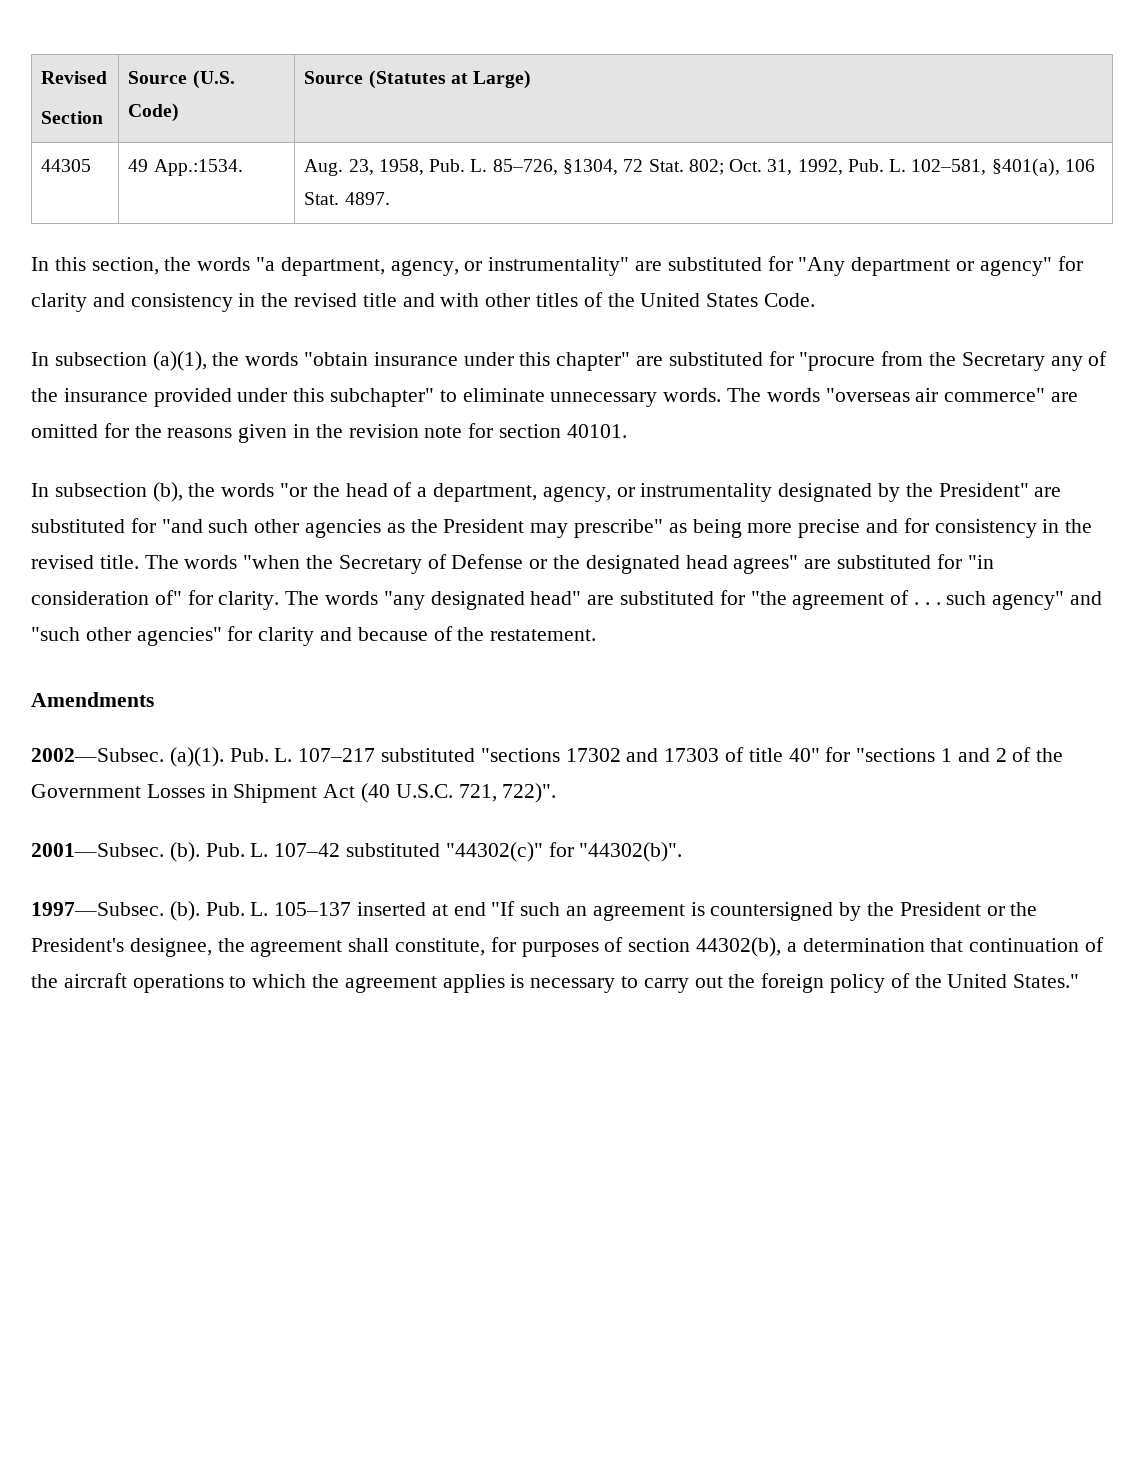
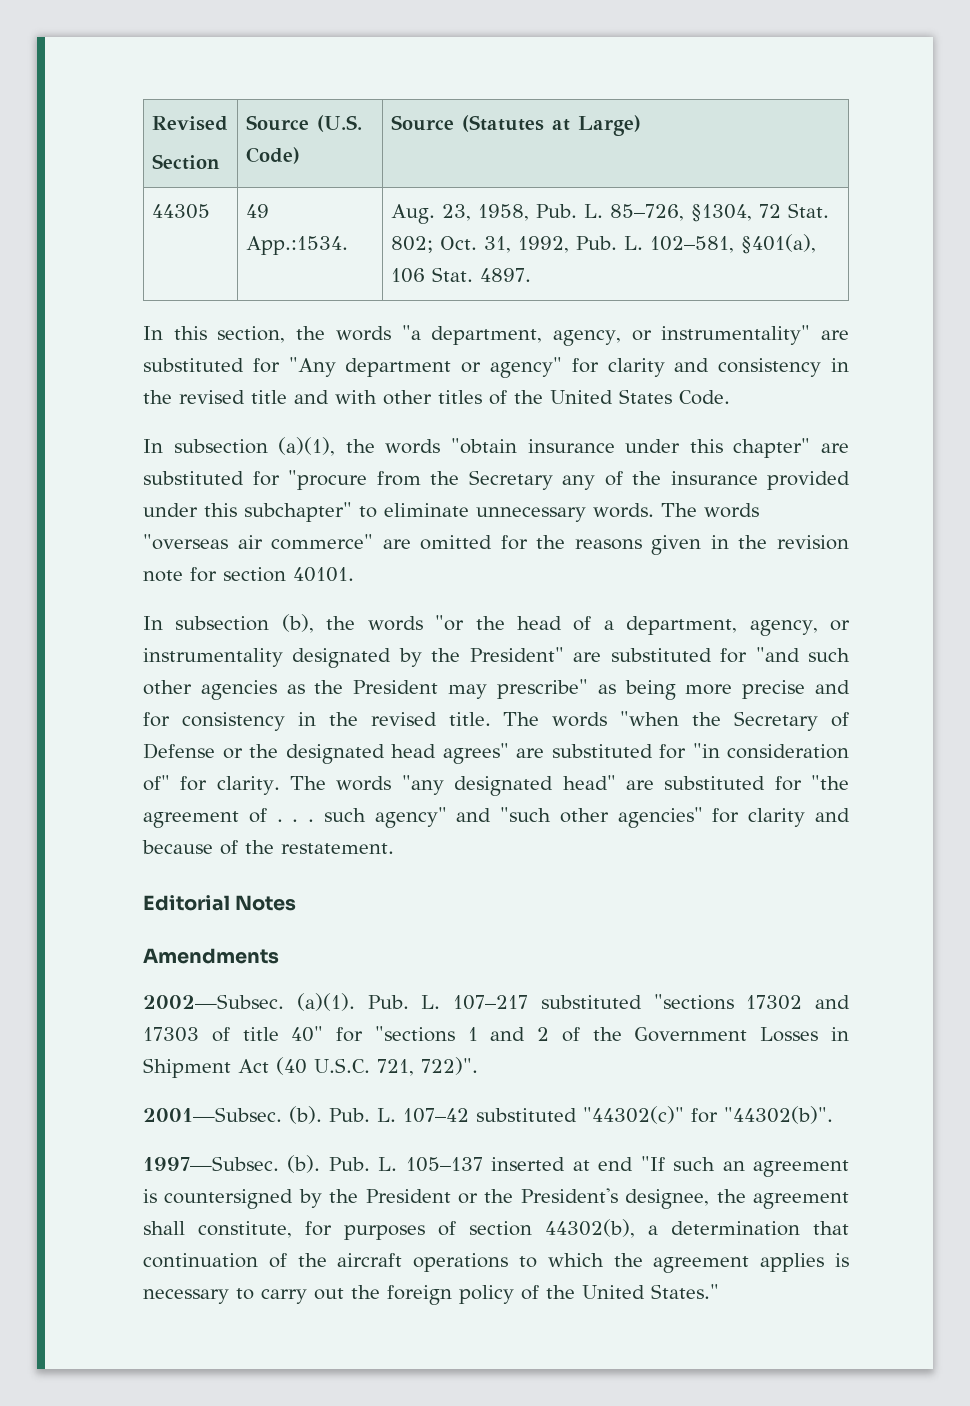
+ Editorial Notes

